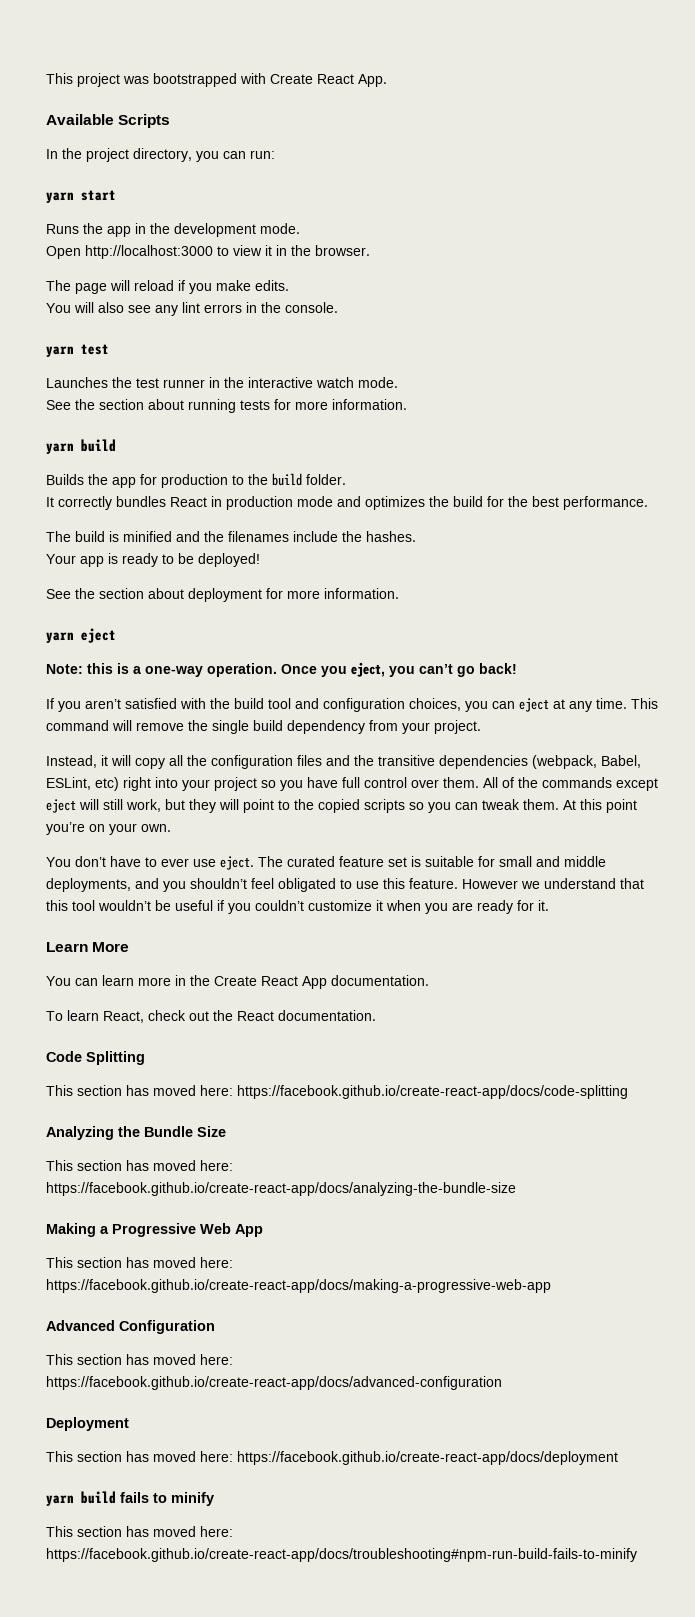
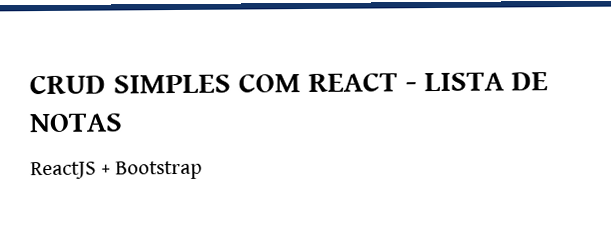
- This project was bootstrapped with Create React App.
- Available Scripts
- In the project directory, you can run:
- yarn start
- Runs the app in the development mode.
- Open http://localhost:3000 to view it in the browser.
- The page will reload if you make edits.
- You will also see any lint errors in the console.
- yarn test
- Launches the test runner in the interactive watch mode.
- See the section about running tests for more information.
- yarn build
- Builds the app for production to the build folder.
- It correctly bundles React in production mode and optimizes the build for the best performance.
- The build is minified and the filenames include the hashes.
- Your app is ready to be deployed!
- See the section about deployment for more information.
- yarn eject
- Note: this is a one-way operation. Once you eject, you can’t go back!
- If you aren’t satisfied with the build tool and configuration choices, you can eject at any time. This command will remove the single build dependency from your project.
- Instead, it will copy all the configuration files and the transitive dependencies (webpack, Babel, ESLint, etc) right into your project so you have full control over them. All of the commands except eject will still work, but they will point to the copied scripts so you can tweak them. At this point you’re on your own.
- You don’t have to ever use eject. The curated feature set is suitable for small and middle deployments, and you shouldn’t feel obligated to use this feature. However we understand that this tool wouldn’t be useful if you couldn’t customize it when you are ready for it.
- Learn More
- You can learn more in the Create React App documentation.
- To learn React, check out the React documentation.
- Code Splitting
- This section has moved here: https://facebook.github.io/create-react-app/docs/code-splitting
- Analyzing the Bundle Size
- This section has moved here: https://facebook.github.io/create-react-app/docs/analyzing-the-bundle-size
- Making a Progressive Web App
- This section has moved here: https://facebook.github.io/create-react-app/docs/making-a-progressive-web-app
- Advanced Configuration
- This section has moved here: https://facebook.github.io/create-react-app/docs/advanced-configuration
- Deployment
- This section has moved here: https://facebook.github.io/create-react-app/docs/deployment
- yarn build fails to minify
- This section has moved here: https://facebook.github.io/create-react-app/docs/troubleshooting#npm-run-build-fails-to-minify
+ CRUD SIMPLES COM REACT - LISTA DE NOTAS
+ ReactJS + Bootstrap

